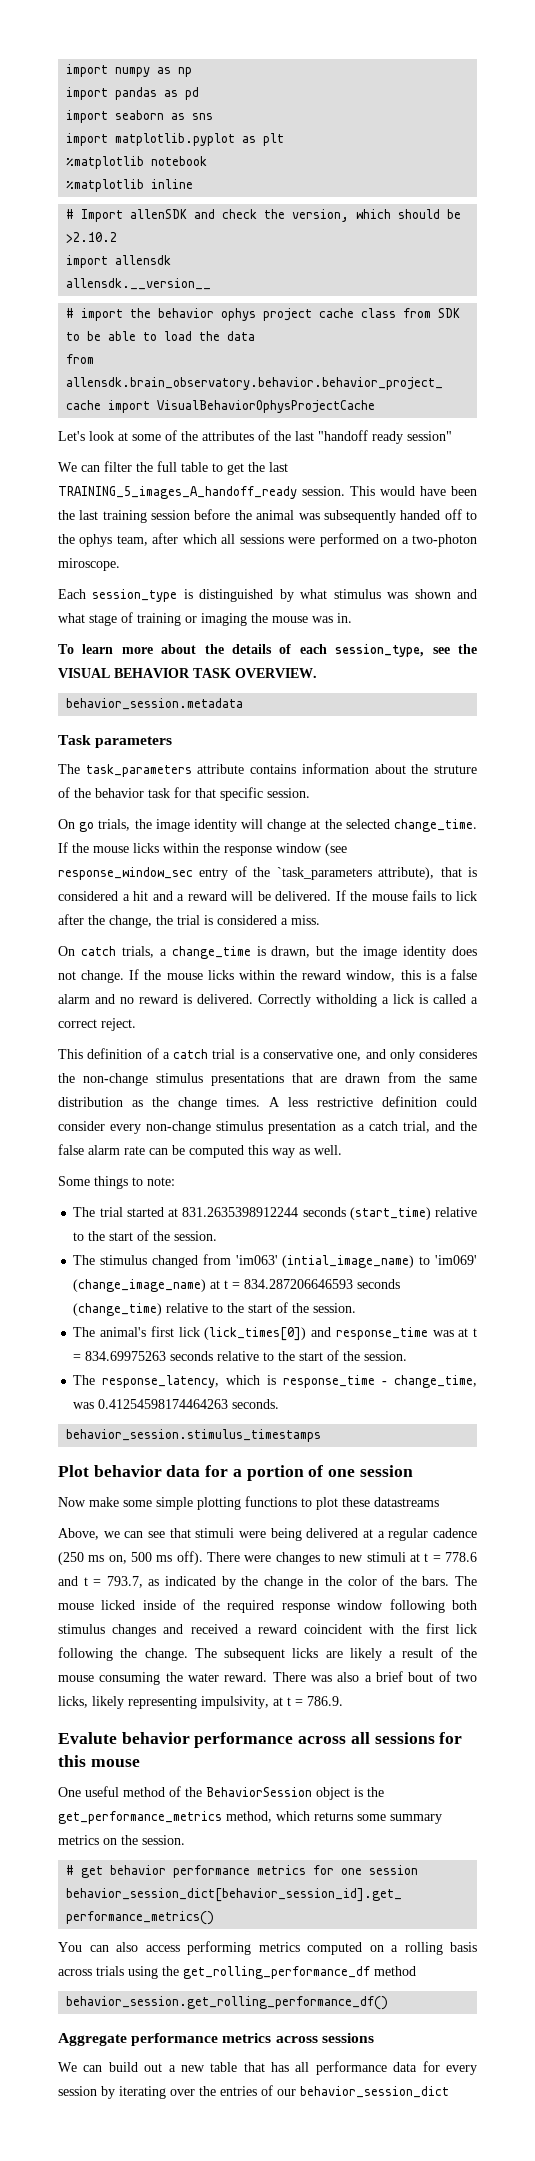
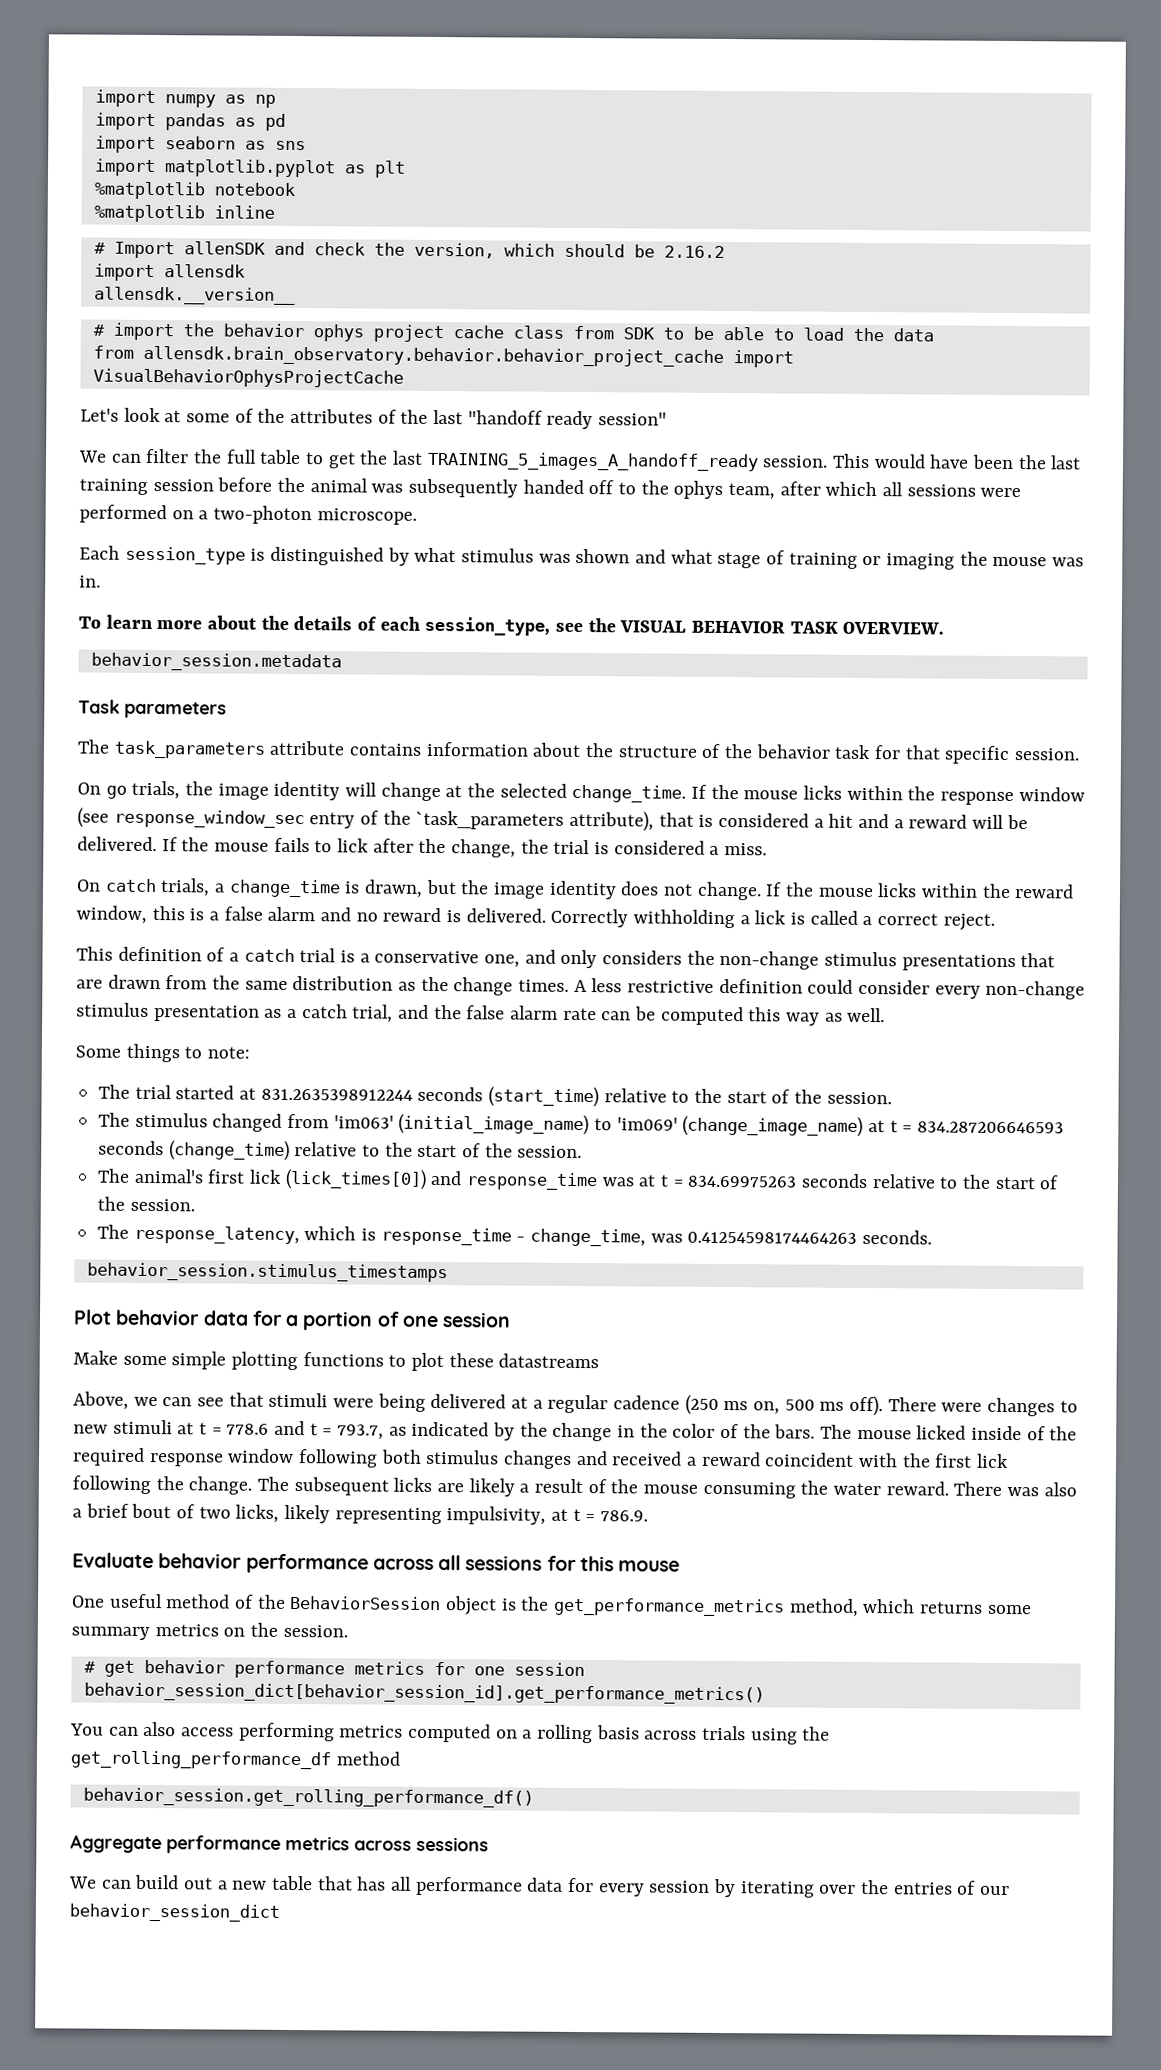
- # Import allenSDK and check the version, which should be >2.10.2
+ # Import allenSDK and check the version, which should be 2.16.2
- This would have been the last training session before the animal was subsequently handed off to the ophys team, after which all sessions were performed on a two-photon miroscope.
+ This would have been the last training session before the animal was subsequently handed off to the ophys team, after which all sessions were performed on a two-photon microscope.
- The task_parameters attribute contains information about the struture of the behavior task for that specific session.
+ The task_parameters attribute contains information about the structure of the behavior task for that specific session.
- Correctly witholding a lick is called a correct reject.
+ Correctly withholding a lick is called a correct reject.
- This definition of a catch trial is a conservative one, and only consideres the non-change stimulus presentations that are drawn from the same distribution as the change times.
+ This definition of a catch trial is a conservative one, and only considers the non-change stimulus presentations that are drawn from the same distribution as the change times.
- The stimulus changed from 'im063' (intial_image_name) to 'im069' (change_image_name) at t = 834.287206646593 seconds (change_time) relative to the start of the session.
+ The stimulus changed from 'im063' (initial_image_name) to 'im069' (change_image_name) at t = 834.287206646593 seconds (change_time) relative to the start of the session.
- Now make some simple plotting functions to plot these datastreams
+ Make some simple plotting functions to plot these datastreams
- Evalute behavior performance across all sessions for this mouse
+ Evaluate behavior performance across all sessions for this mouse

